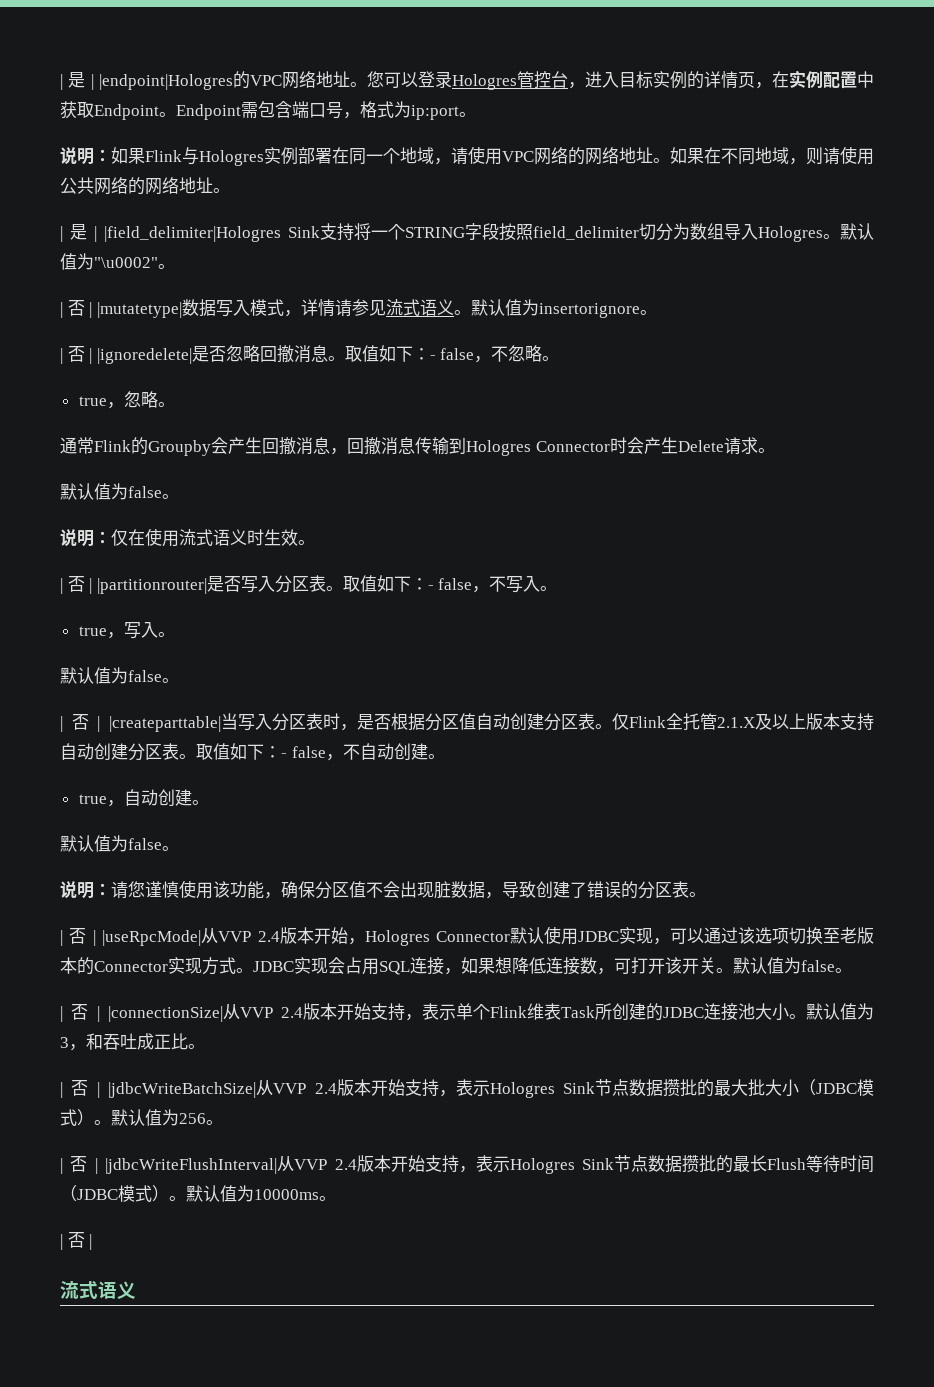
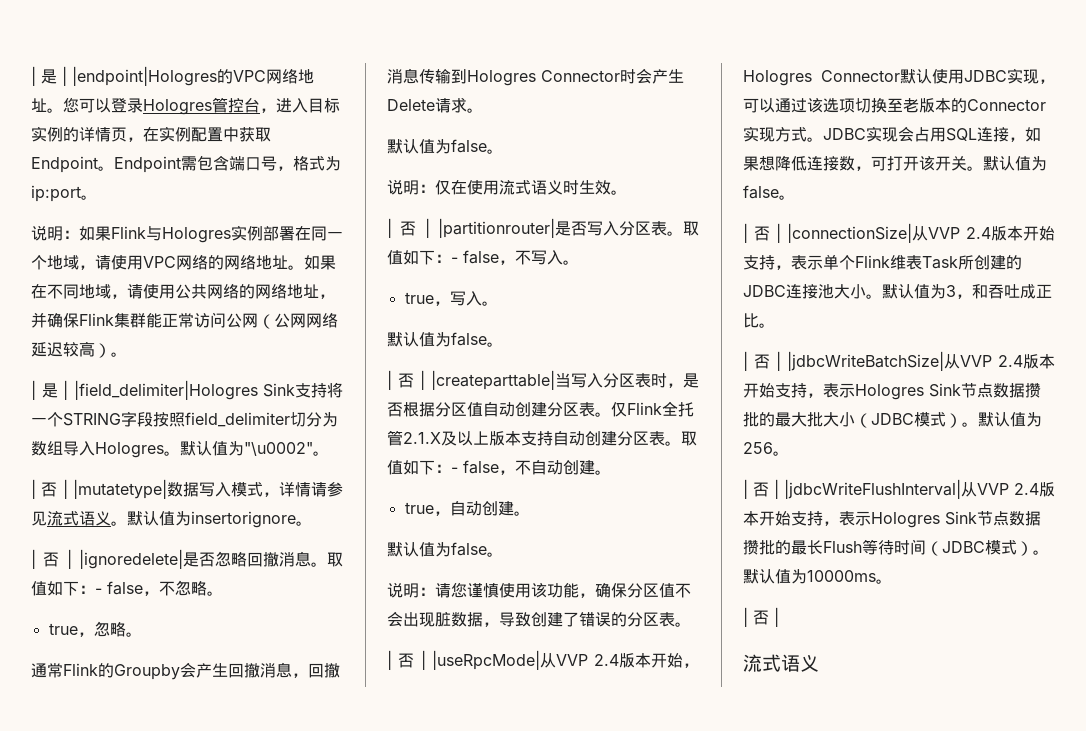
- 如果在不同地域，则请使用公共网络的网络地址。
+ 如果在不同地域，请使用公共网络的网络地址，并确保Flink集群能正常访问公网（公网网络延迟较高）。

